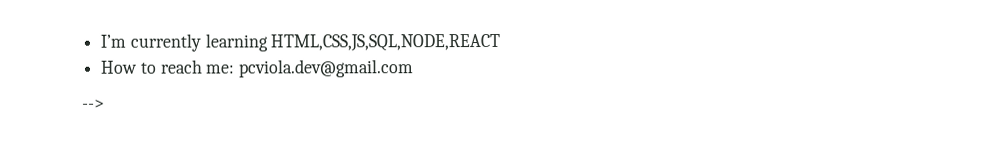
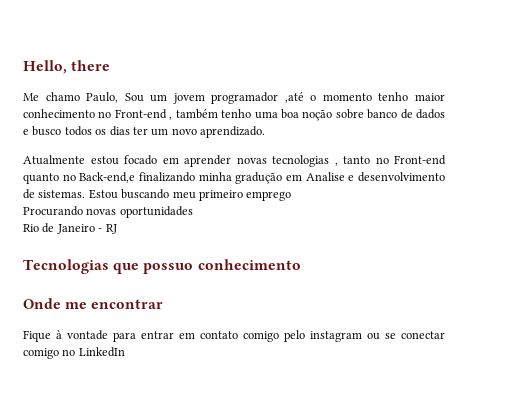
- I’m currently learning HTML,CSS,JS,SQL,NODE,REACT
- How to reach me: pcviola.dev@gmail.com
- -->
+ Hello, there
+ Me chamo Paulo, Sou um jovem programador ,até o momento tenho maior conhecimento no Front-end , também tenho uma boa noção sobre banco de dados e busco todos os dias ter um novo aprendizado.
+ Atualmente estou focado em aprender novas tecnologias , tanto no Front-end quanto no Back-end,e finalizando minha gradução em Analise e desenvolvimento de sistemas. Estou buscando meu primeiro emprego
+ Procurando novas oportunidades
+ Rio de Janeiro - RJ
+ Tecnologias que possuo conhecimento
+ Onde me encontrar
+ Fique à vontade para entrar em contato comigo pelo instagram ou se conectar comigo no LinkedIn

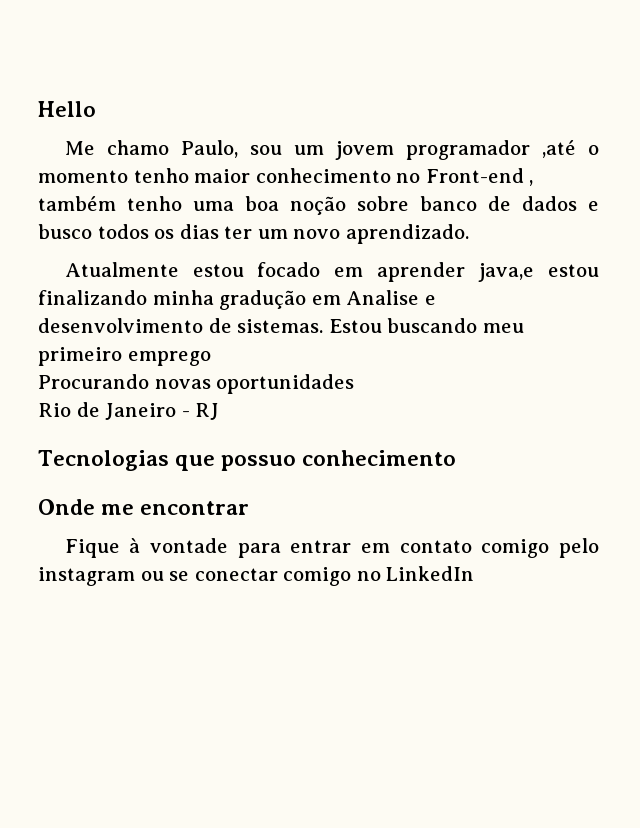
- Hello, there
+ Hello
- Me chamo Paulo, Sou um jovem programador ,até o momento tenho maior conhecimento no Front-end , também tenho uma boa noção sobre banco de dados e busco todos os dias ter um novo aprendizado.
+ Me chamo Paulo, sou um jovem programador ,até o momento tenho maior conhecimento no Front-end , também tenho uma boa noção sobre banco de dados e busco todos os dias ter um novo aprendizado.
- Atualmente estou focado em aprender novas tecnologias , tanto no Front-end quanto no Back-end,e finalizando minha gradução em Analise e desenvolvimento de sistemas.
+ Atualmente estou focado em aprender java,e estou finalizando minha gradução em Analise e desenvolvimento de sistemas.

